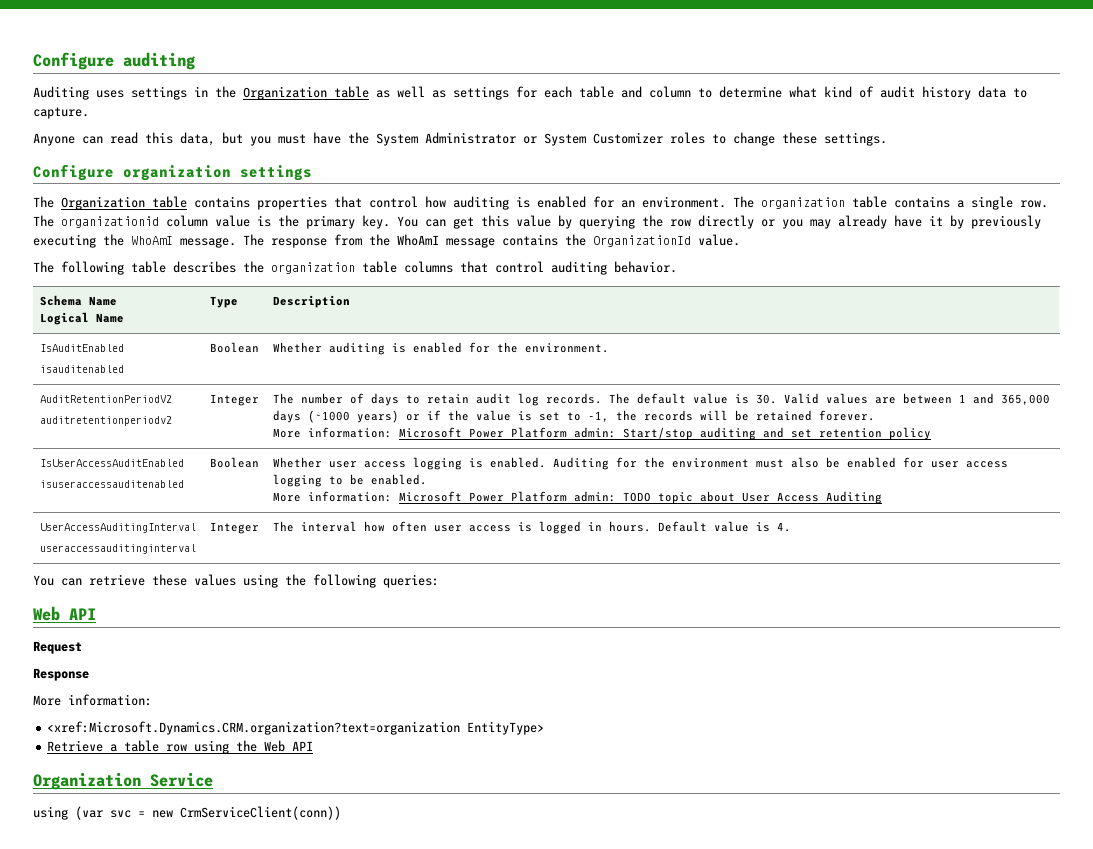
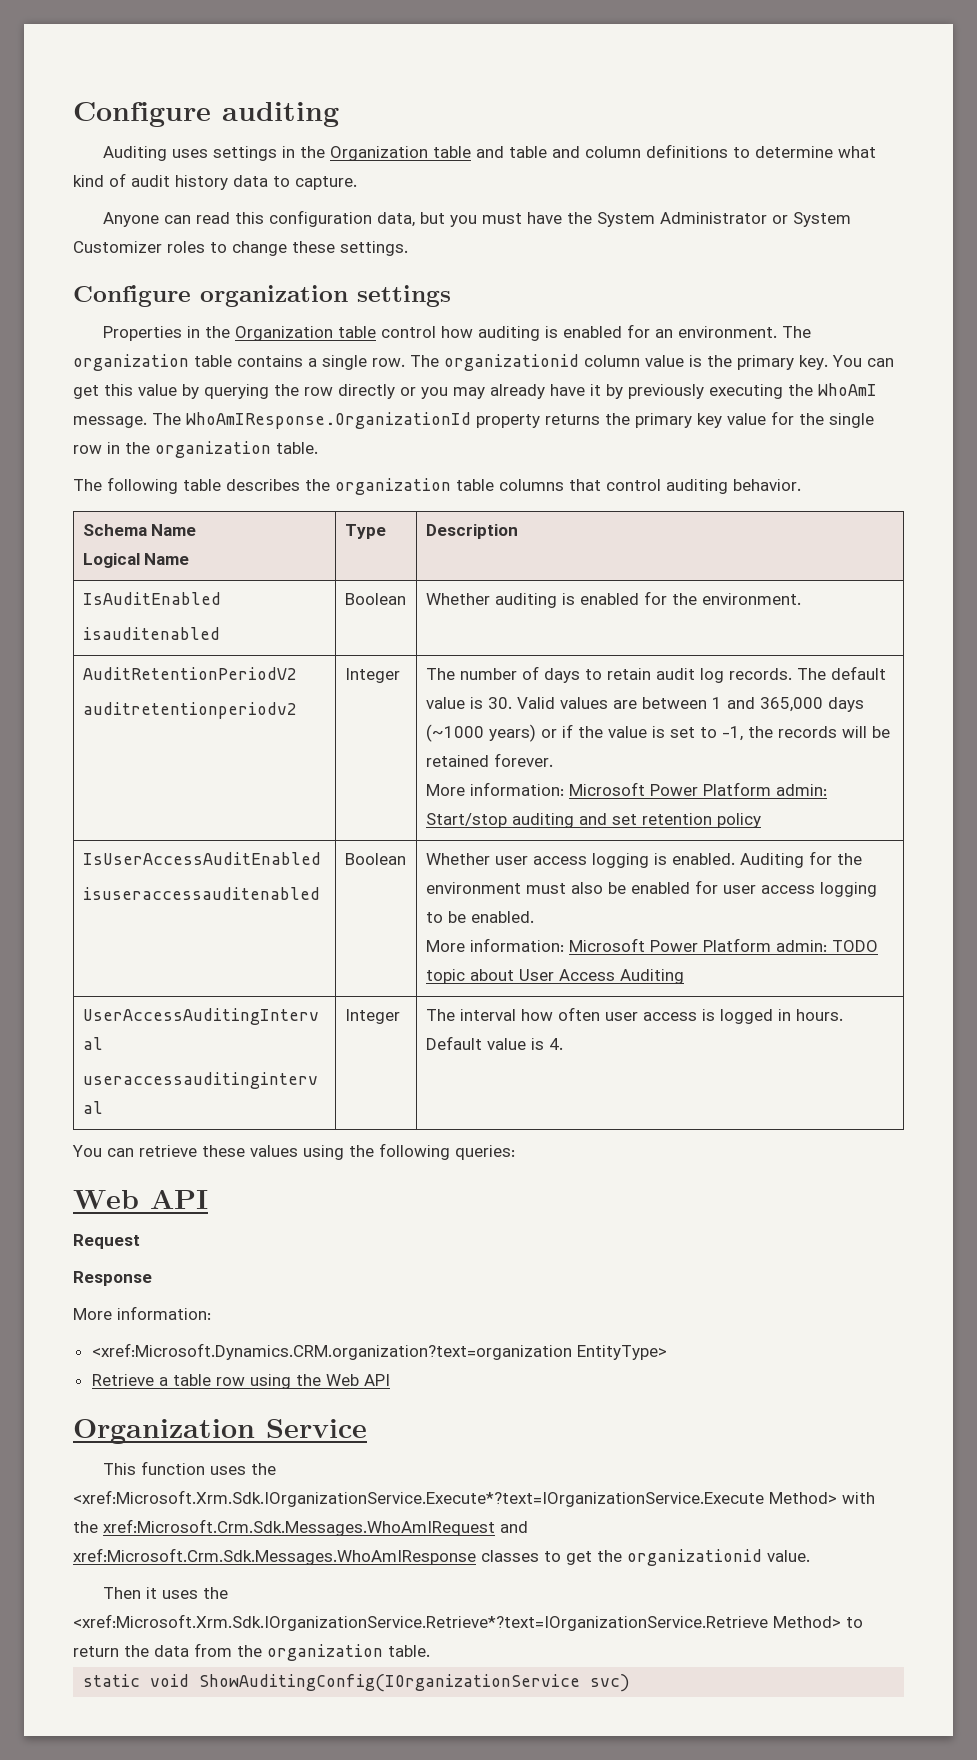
- Auditing uses settings in the Organization table as well as settings for each table and column to determine what kind of audit history data to capture.
+ Auditing uses settings in the Organization table and table and column definitions to determine what kind of audit history data to capture.
- Anyone can read this data, but you must have the System Administrator or System Customizer roles to change these settings.
+ Anyone can read this configuration data, but you must have the System Administrator or System Customizer roles to change these settings.
- The Organization table contains properties that control how auditing is enabled for an environment.
+ Properties in the Organization table control how auditing is enabled for an environment.
- The response from the WhoAmI message contains the OrganizationId value.
+ The WhoAmIResponse.OrganizationId property returns the primary key value for the single row in the organization table.
- using (var svc = new CrmServiceClient(conn))
+ This function uses the <xref:Microsoft.Xrm.Sdk.IOrganizationService.Execute*?text=IOrganizationService.Execute Method> with the xref:Microsoft.Crm.Sdk.Messages.WhoAmIRequest and xref:Microsoft.Crm.Sdk.Messages.WhoAmIResponse classes to get the organizationid value.
+ Then it uses the <xref:Microsoft.Xrm.Sdk.IOrganizationService.Retrieve*?text=IOrganizationService.Retrieve Method> to return the data from the organization table.
+ static void ShowAuditingConfig(IOrganizationService svc)

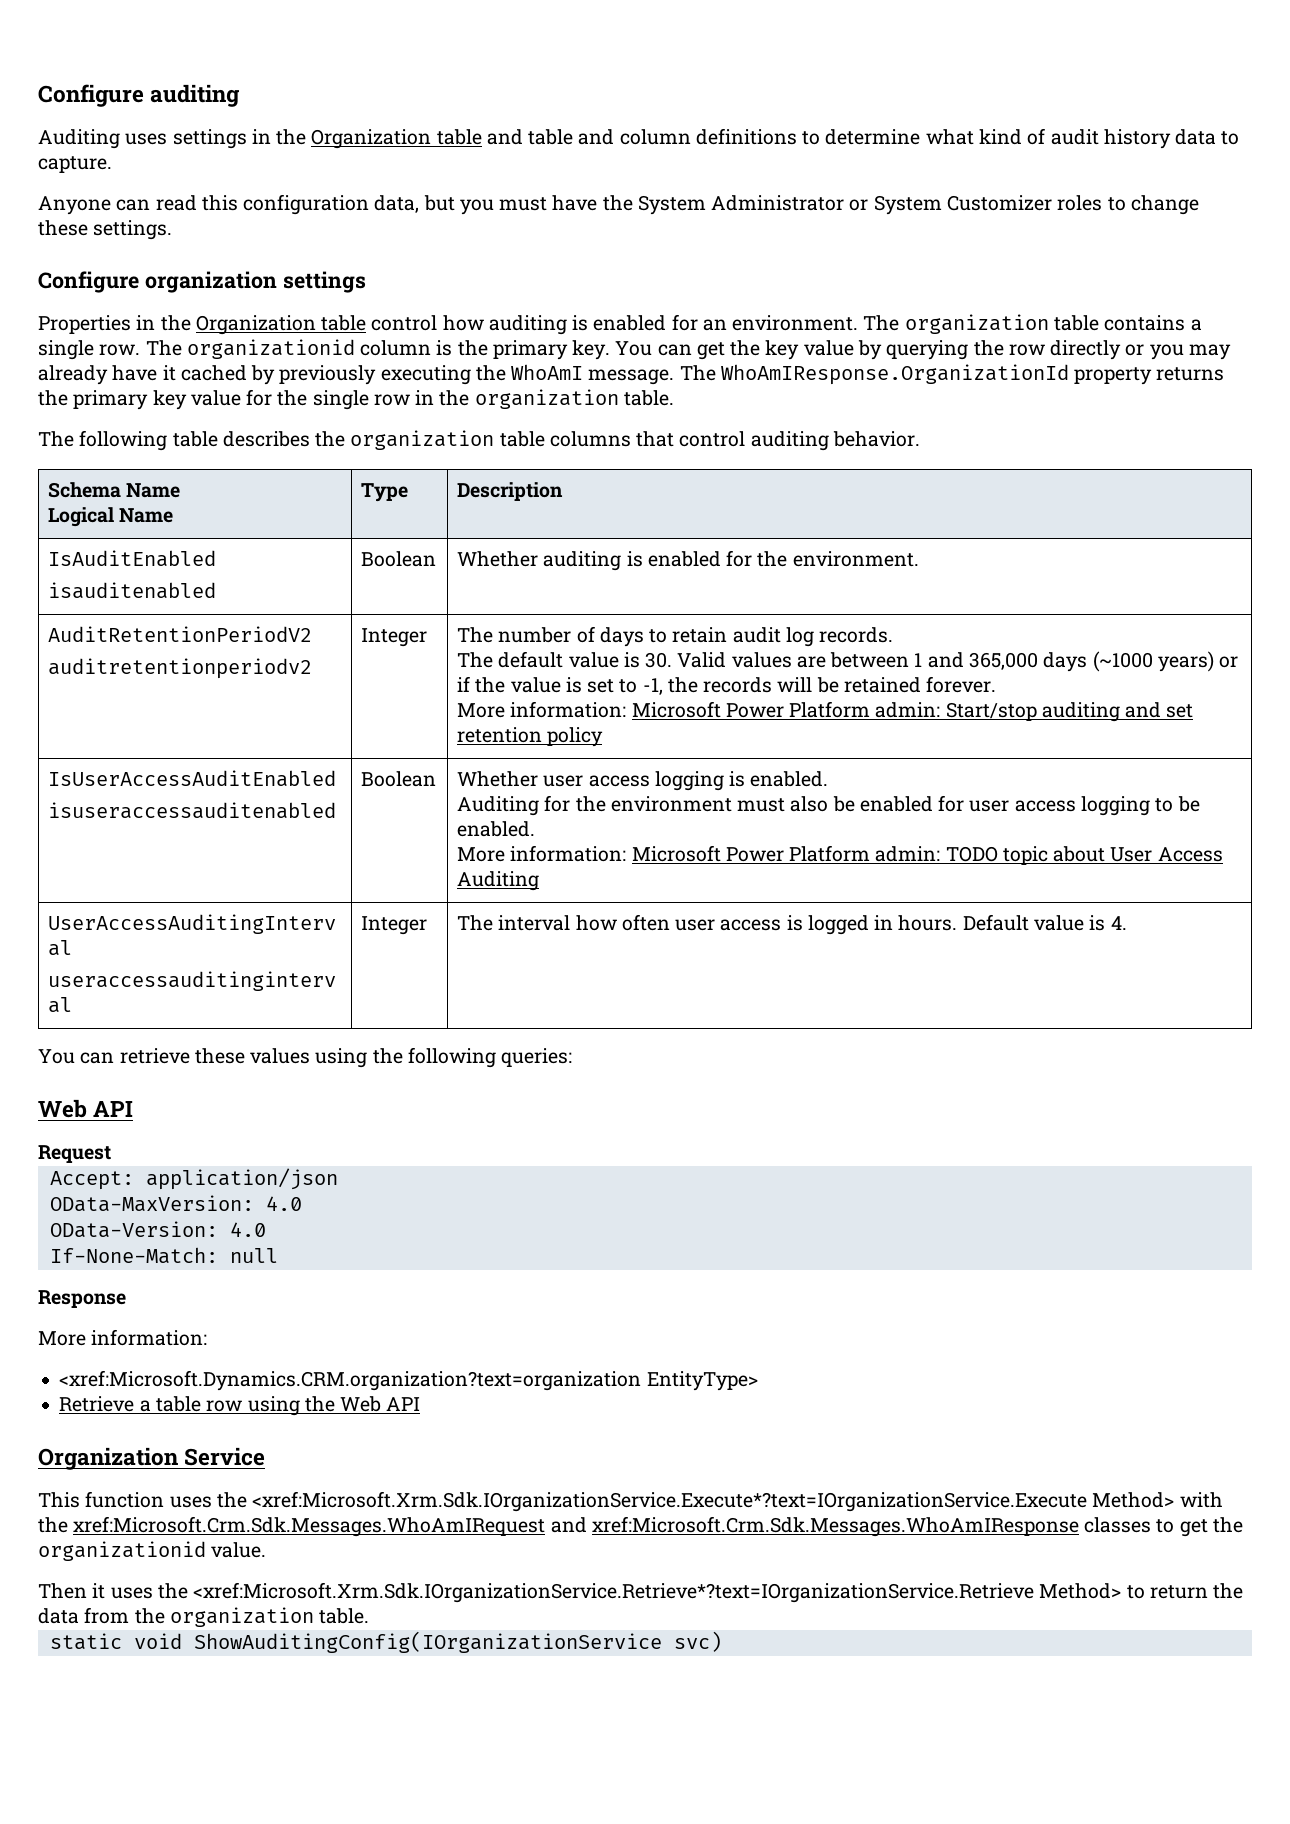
- The organizationid column value is the primary key.
+ The organizationid column is the primary key.
- You can get this value by querying the row directly or you may already have it by previously executing the WhoAmI message.
+ You can get the key value by querying the row directly or you may already have it cached by previously executing the WhoAmI message.
- The number of days to retain audit log records. The default value is 30. Valid values are between 1 and 365,000 days (~1000 years) or if the value is set to -1, the records will be retained forever.
+ The number of days to retain audit log records.
+ The default value is 30. Valid values are between 1 and 365,000 days (~1000 years) or if the value is set to -1, the records will be retained forever.
  IsUserAccessAuditEnabled
- isuseraccessauditenabled | Boolean | Whether user access logging is enabled. Auditing for the environment must also be enabled for user access logging to be enabled.
+ isuseraccessauditenabled | Boolean | Whether user access logging is enabled.
+ Auditing for the environment must also be enabled for user access logging to be enabled.
+ Accept: application/json
+ OData-MaxVersion: 4.0
+ OData-Version: 4.0
+ If-None-Match: null

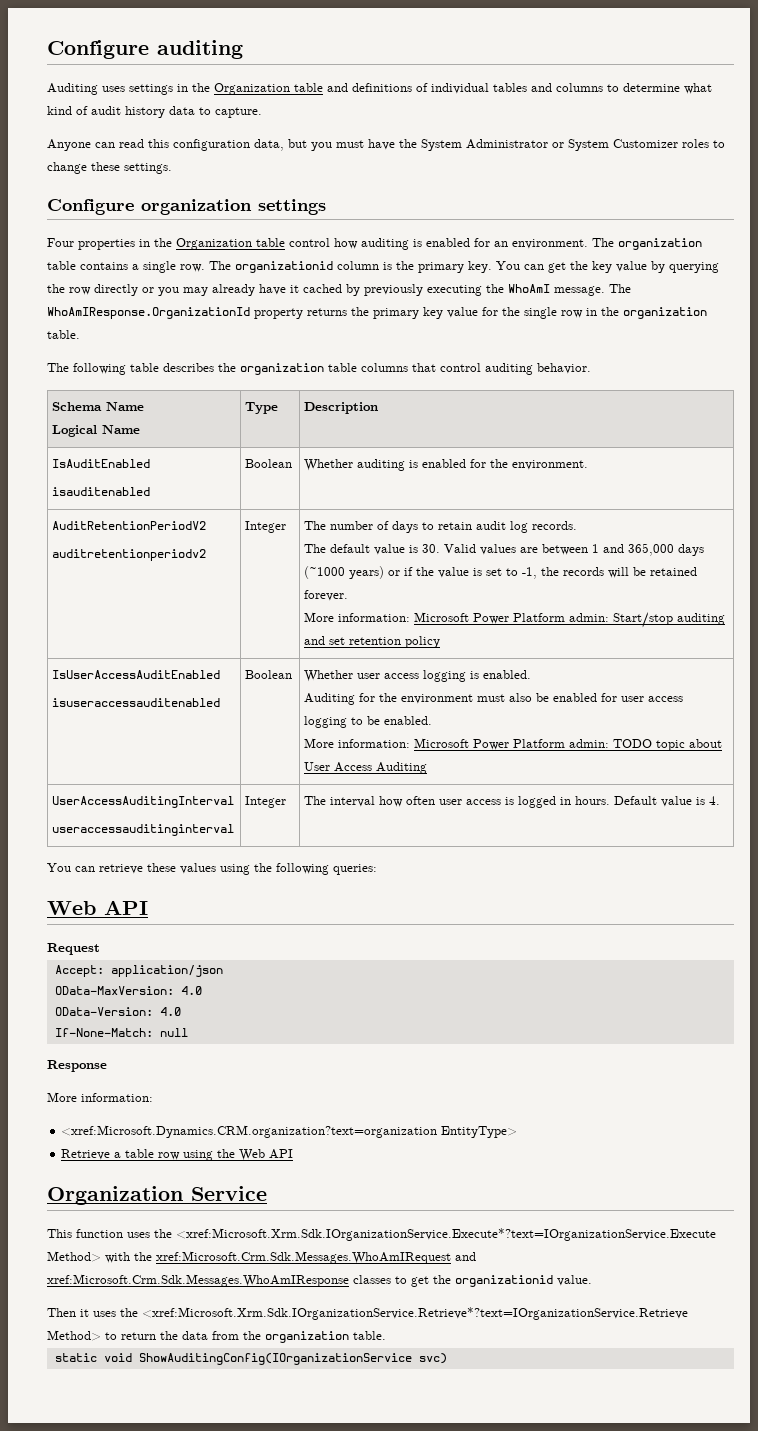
- Auditing uses settings in the Organization table and table and column definitions to determine what kind of audit history data to capture.
+ Auditing uses settings in the Organization table and definitions of individual tables and columns to determine what kind of audit history data to capture.
- Properties in the Organization table control how auditing is enabled for an environment.
+ Four properties in the Organization table control how auditing is enabled for an environment.

